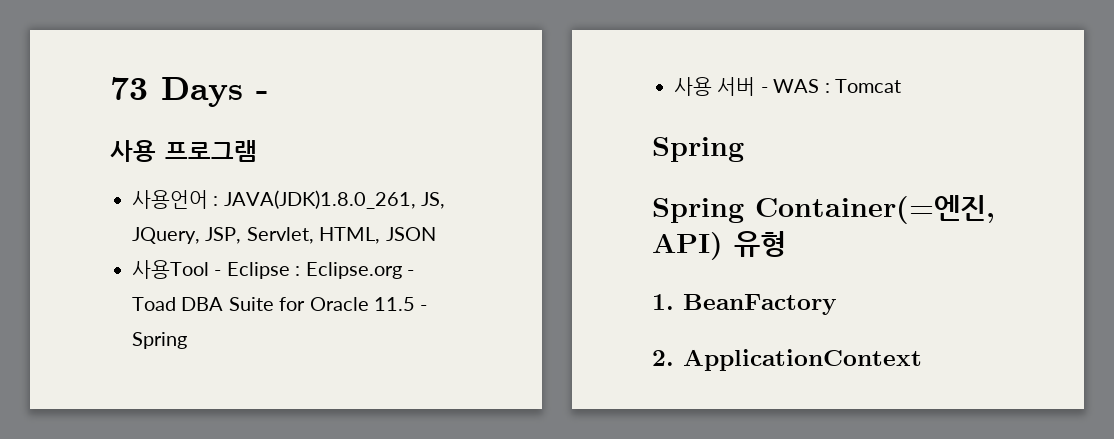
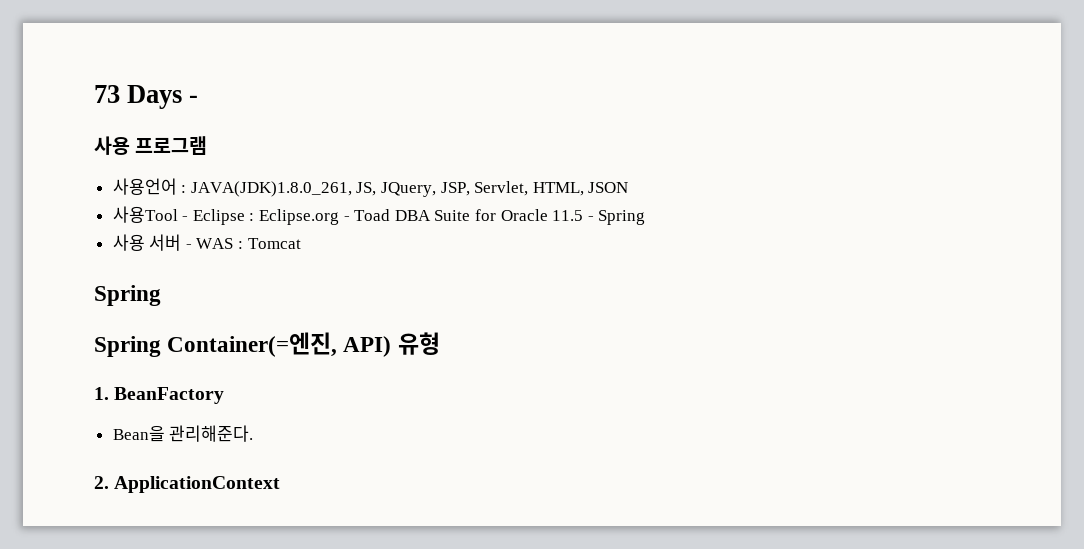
+ Bean을 관리해준다.

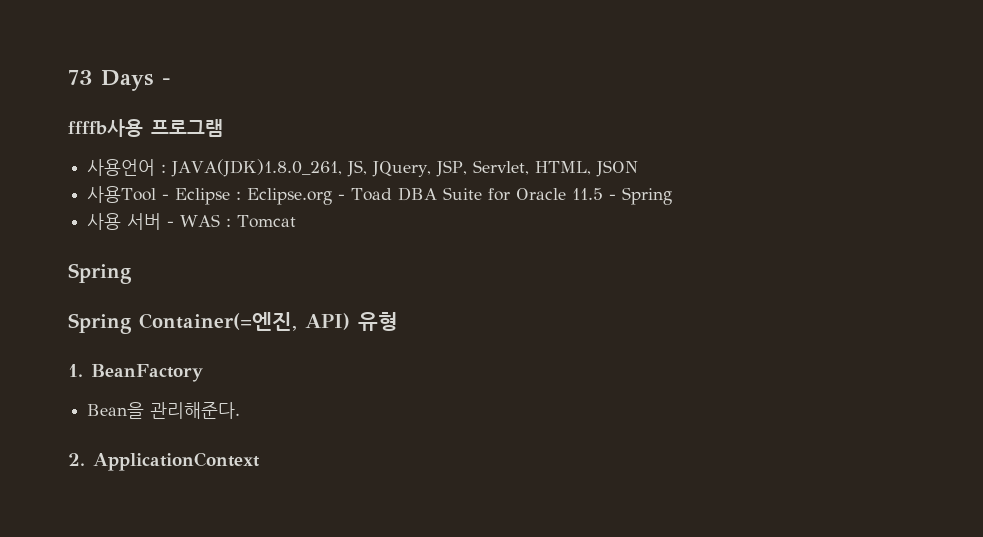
- 사용 프로그램
+ ffffb사용 프로그램

